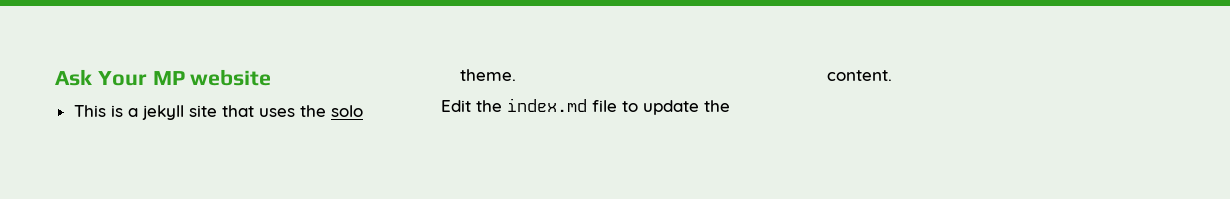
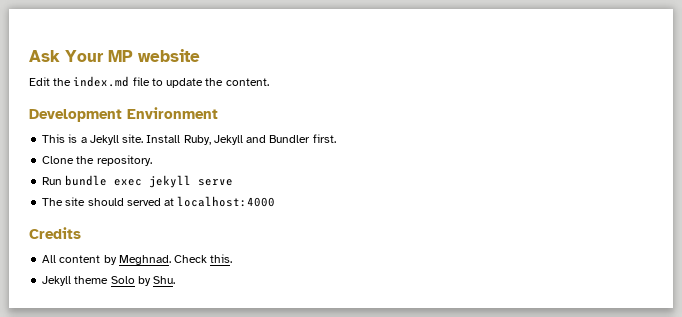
- This is a jekyll site that uses the solo theme.
+ Development Environment
+ This is a Jekyll site. Install Ruby, Jekyll and Bundler first.
+ Clone the repository.
+ Run bundle exec jekyll serve
+ The site should served at localhost:4000
+ Credits
+ All content by Meghnad. Check this.
+ Jekyll theme Solo by Shu.

